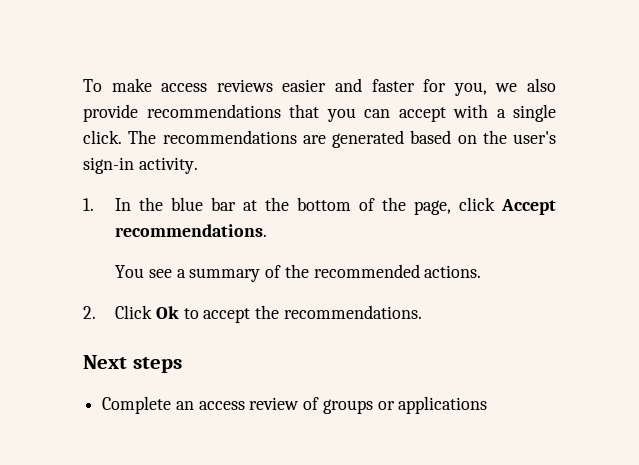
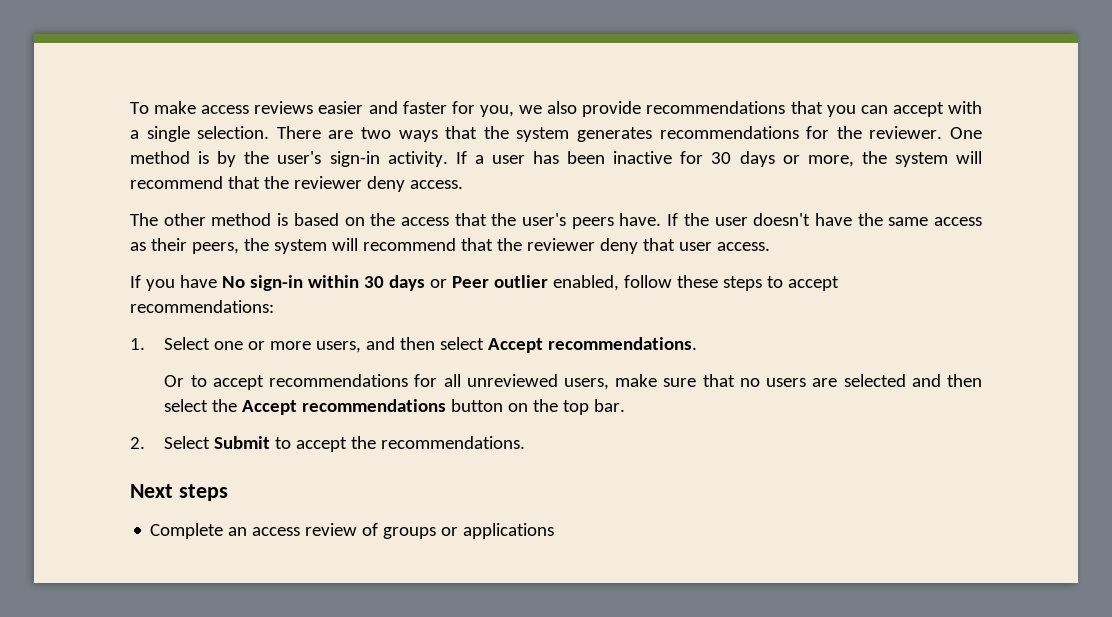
- To make access reviews easier and faster for you, we also provide recommendations that you can accept with a single click. The recommendations are generated based on the user's sign-in activity.
- 1. In the blue bar at the bottom of the page, click Accept recommendations.
- You see a summary of the recommended actions.
+ To make access reviews easier and faster for you, we also provide recommendations that you can accept with a single selection. There are two ways that the system generates recommendations for the reviewer. One method is by the user's sign-in activity. If a user has been inactive for 30 days or more, the system will recommend that the reviewer deny access.
+ The other method is based on the access that the user's peers have. If the user doesn't have the same access as their peers, the system will recommend that the reviewer deny that user access.
+ If you have No sign-in within 30 days or Peer outlier enabled, follow these steps to accept recommendations:
+ 1. Select one or more users, and then select Accept recommendations.
+ Or to accept recommendations for all unreviewed users, make sure that no users are selected and then select the Accept recommendations button on the top bar.
- 2. Click Ok to accept the recommendations.
+ 2. Select Submit to accept the recommendations.

